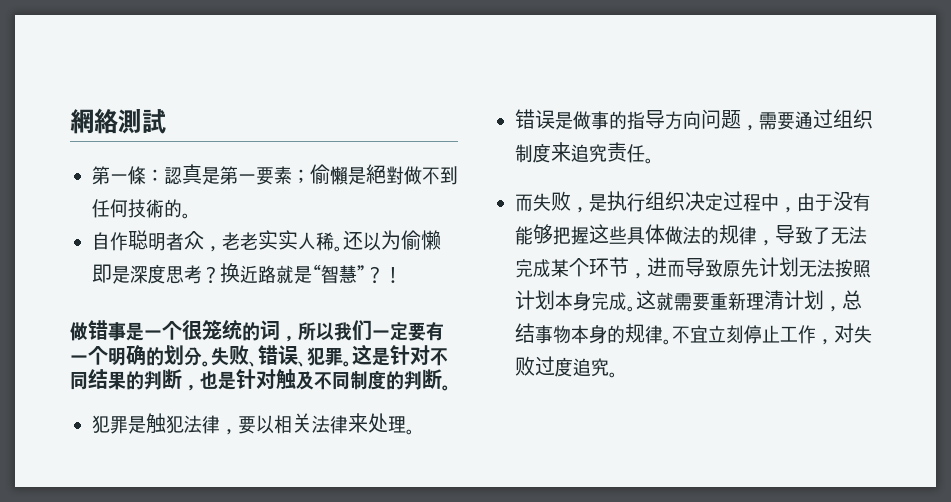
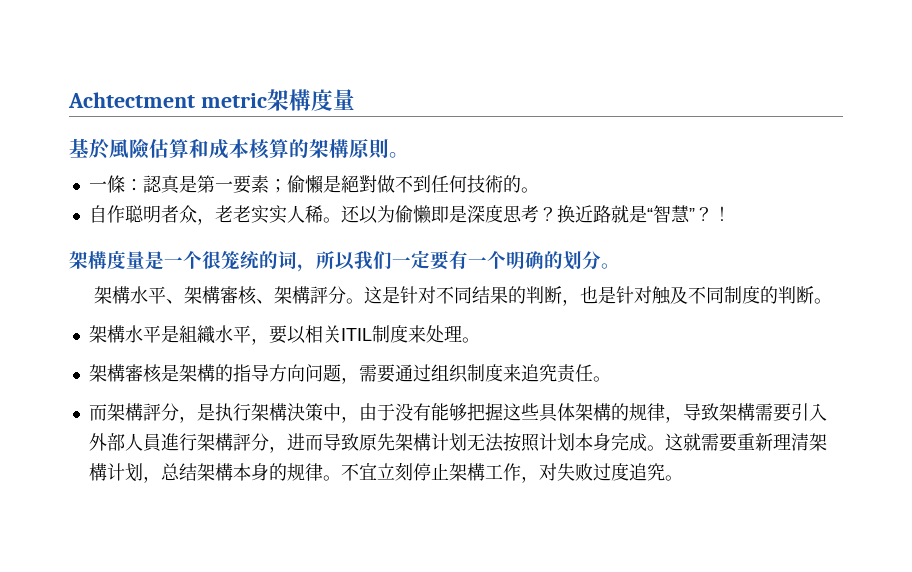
- 網絡測試
- 第一條：認真是第一要素；偷懶是絕對做不到任何技術的。
+ Achtectment metric架構度量
+ 基於風險估算和成本核算的架構原則。
+ 一條：認真是第一要素；偷懶是絕對做不到任何技術的。
- 做错事是一个很笼统的词，所以我们一定要有一个明确的划分。失败、错误、犯罪。
+ 架構度量是一个很笼统的词，所以我们一定要有一个明确的划分。
+ 架構水平、架構審核、架構評分。
- 犯罪是触犯法律，要以相关法律来处理。
+ 架構水平是組織水平，要以相关ITIL制度来处理。
- 错误是做事的指导方向问题，需要通过组织制度来追究责任。
+ 架構審核是架構的指导方向问题，需要通过组织制度来追究责任。
- 而失败，是执行组织决定过程中，由于没有能够把握这些具体做法的规律，导致了无法完成某个环节，进而导致原先计划无法按照计划本身完成。
+ 而架構評分，是执行架構決策中，由于没有能够把握这些具体架構的规律，导致架構需要引入外部人員進行架構評分，进而导致原先架構计划无法按照计划本身完成。
- 这就需要重新理清计划，总结事物本身的规律。
+ 这就需要重新理清架構计划，总结架構本身的规律。
- 不宜立刻停止工作，对失败过度追究。
+ 不宜立刻停止架構工作，对失败过度追究。

